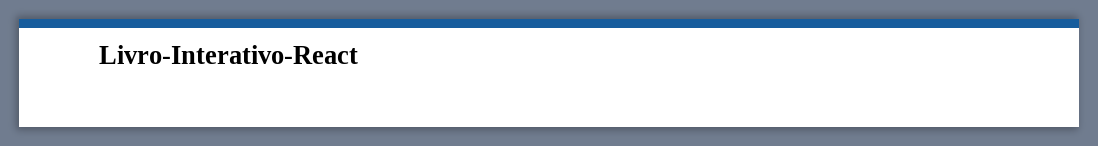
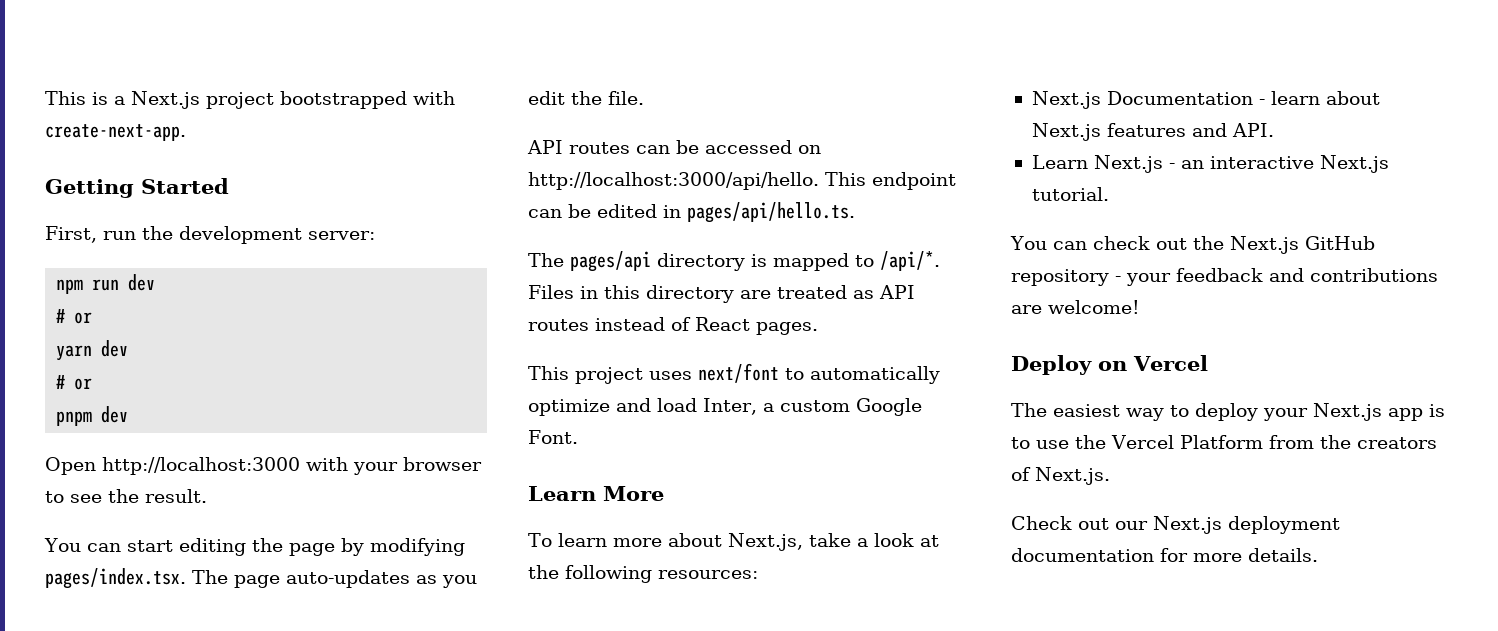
- Livro-Interativo-React
+ This is a Next.js project bootstrapped with create-next-app.
+ Getting Started
+ First, run the development server:
+ npm run dev
+ # or
+ yarn dev
+ # or
+ pnpm dev
+ Open http://localhost:3000 with your browser to see the result.
+ You can start editing the page by modifying pages/index.tsx. The page auto-updates as you edit the file.
+ API routes can be accessed on http://localhost:3000/api/hello. This endpoint can be edited in pages/api/hello.ts.
+ The pages/api directory is mapped to /api/*. Files in this directory are treated as API routes instead of React pages.
+ This project uses next/font to automatically optimize and load Inter, a custom Google Font.
+ Learn More
+ To learn more about Next.js, take a look at the following resources:
+ Next.js Documentation - learn about Next.js features and API.
+ Learn Next.js - an interactive Next.js tutorial.
+ You can check out the Next.js GitHub repository - your feedback and contributions are welcome!
+ Deploy on Vercel
+ The easiest way to deploy your Next.js app is to use the Vercel Platform from the creators of Next.js.
+ Check out our Next.js deployment documentation for more details.

